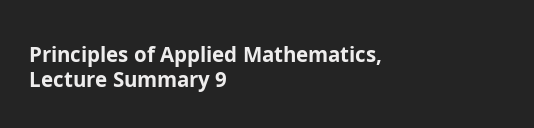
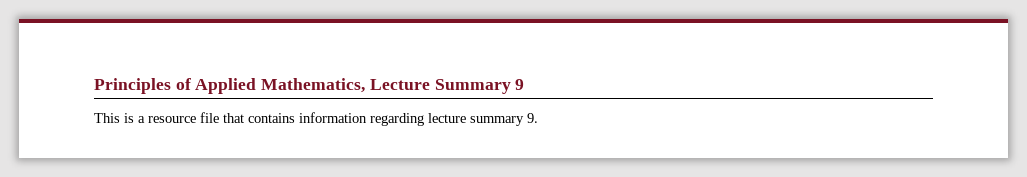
+ This is a resource file that contains information regarding lecture summary 9.

